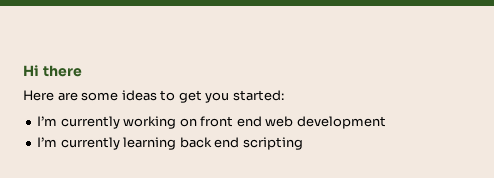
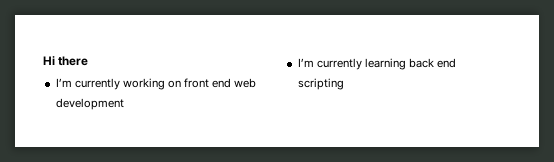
- Here are some ideas to get you started:

